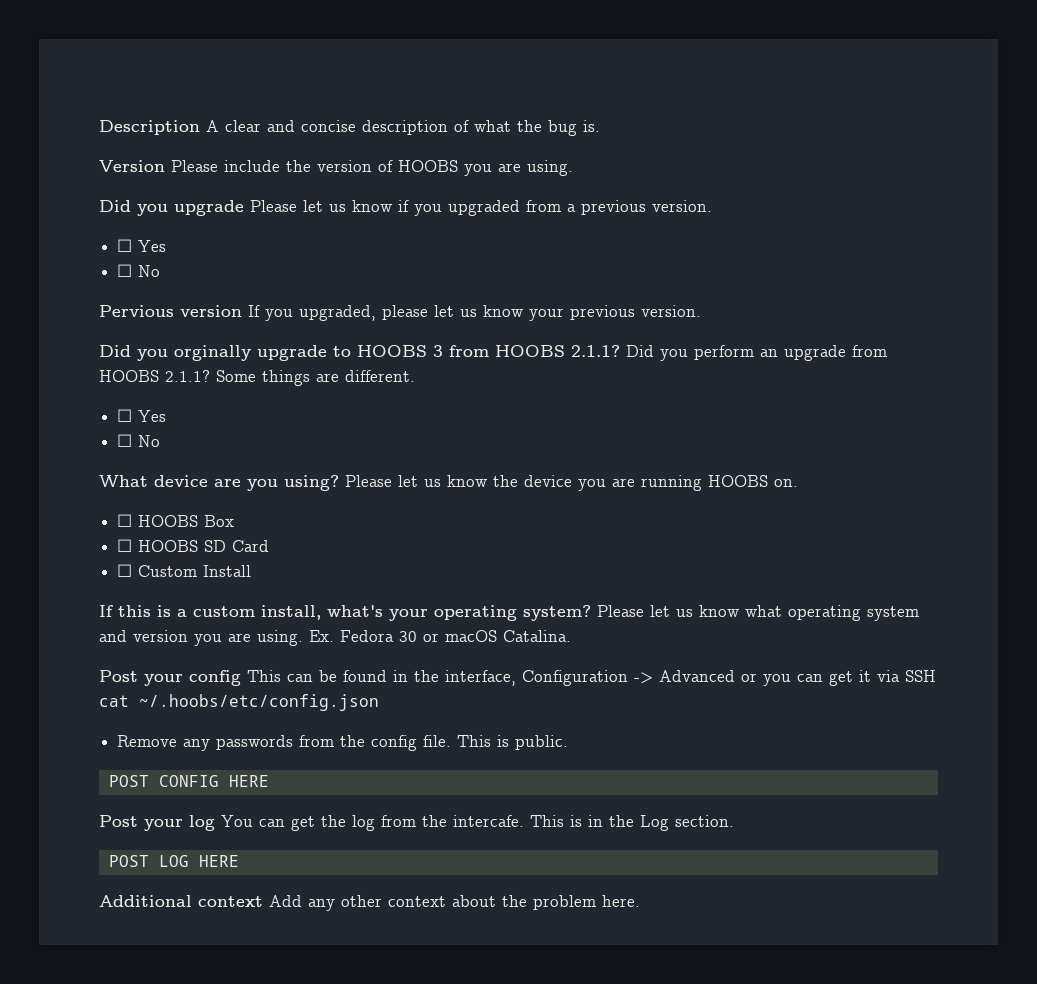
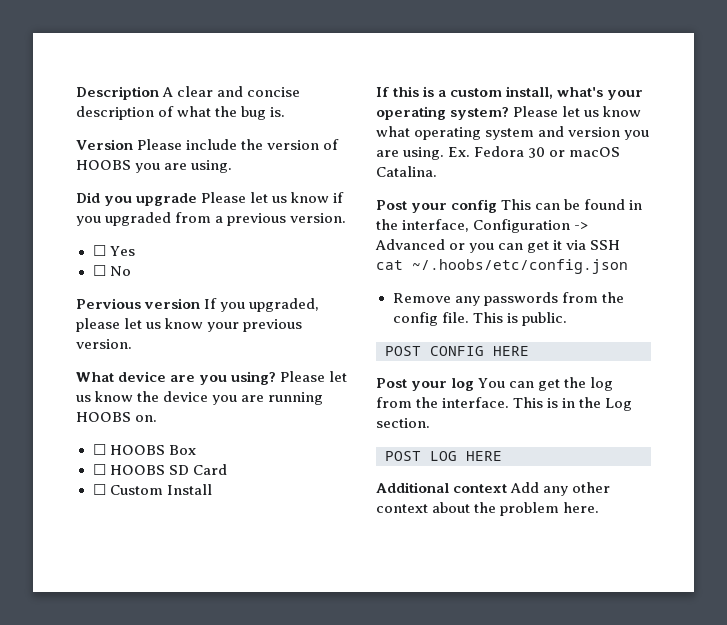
- Did you orginally upgrade to HOOBS 3 from HOOBS 2.1.1? Did you perform an upgrade from HOOBS 2.1.1? Some things are different.
- ☐ Yes
- ☐ No
- Post your log You can get the log from the intercafe.
+ Post your log You can get the log from the interface.

